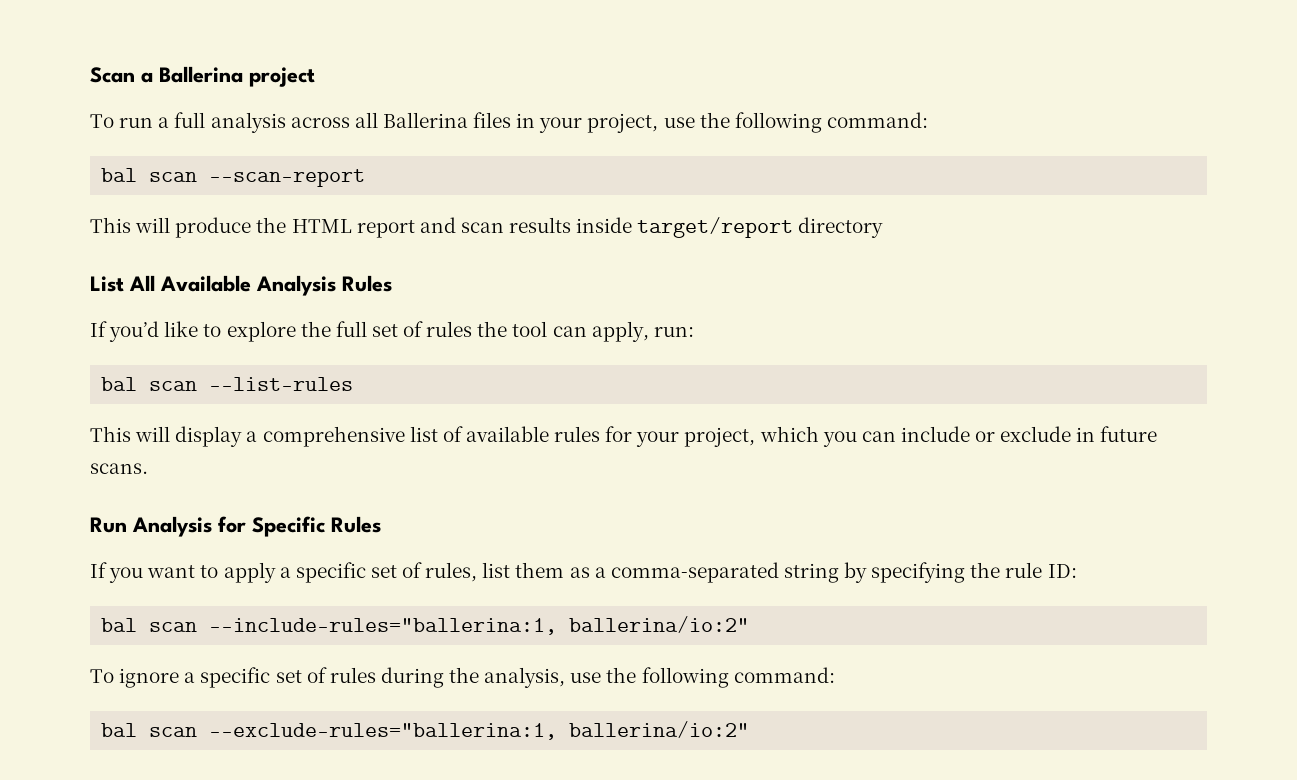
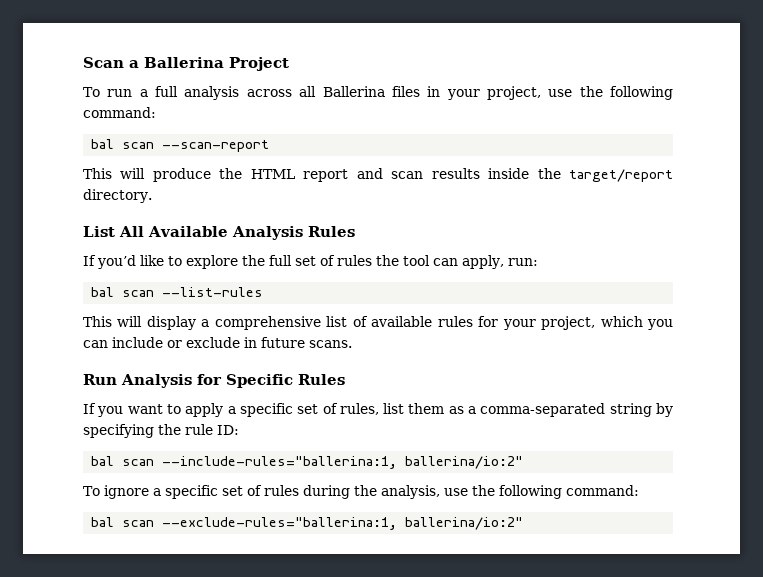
- Scan a Ballerina project
+ Scan a Ballerina Project
- This will produce the HTML report and scan results inside target/report directory
+ This will produce the HTML report and scan results inside the target/report directory.

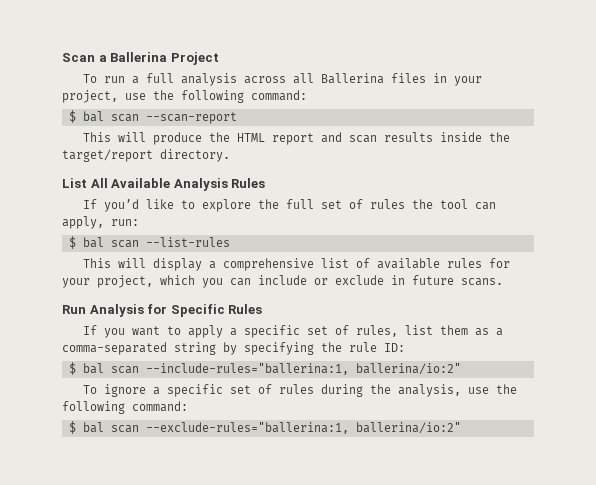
- bal scan --scan-report
+ $ bal scan --scan-report
- bal scan --list-rules
+ $ bal scan --list-rules
- bal scan --include-rules="ballerina:1, ballerina/io:2"
+ $ bal scan --include-rules="ballerina:1, ballerina/io:2"
- bal scan --exclude-rules="ballerina:1, ballerina/io:2"
+ $ bal scan --exclude-rules="ballerina:1, ballerina/io:2"

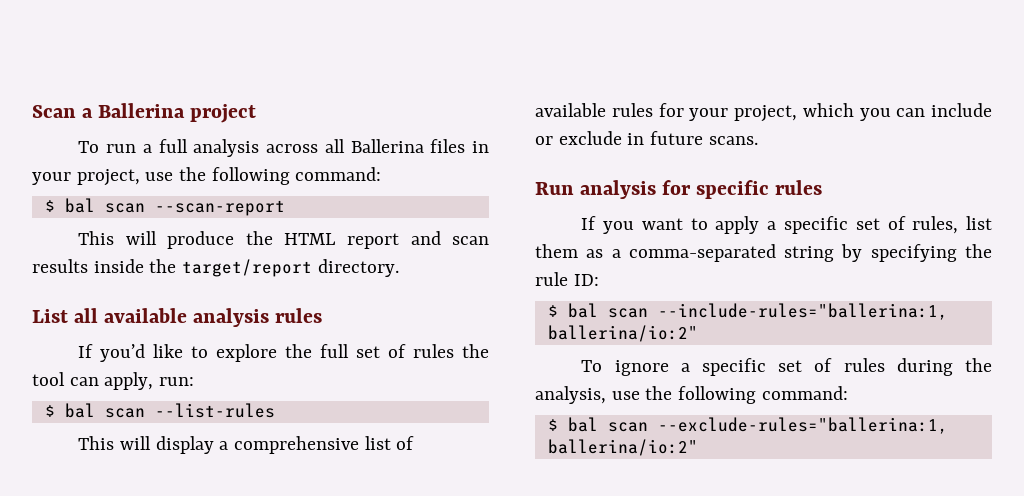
- Scan a Ballerina Project
+ Scan a Ballerina project
- List All Available Analysis Rules
+ List all available analysis rules
- Run Analysis for Specific Rules
+ Run analysis for specific rules

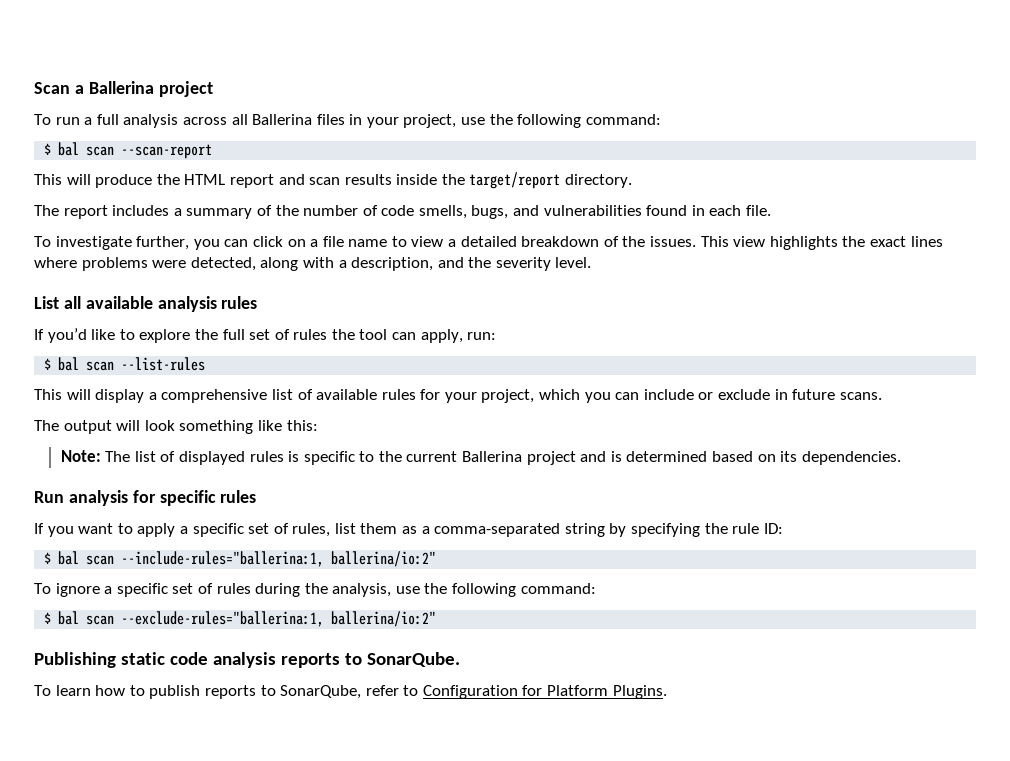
+ The report includes a summary of the number of code smells, bugs, and vulnerabilities found in each file.
+ To investigate further, you can click on a file name to view a detailed breakdown of the issues. This view highlights the exact lines where problems were detected, along with a description, and the severity level.
+ The output will look something like this:
+ Note: The list of displayed rules is specific to the current Ballerina project and is determined based on its dependencies.
+ Publishing static code analysis reports to SonarQube.
+ To learn how to publish reports to SonarQube, refer to Configuration for Platform Plugins.

